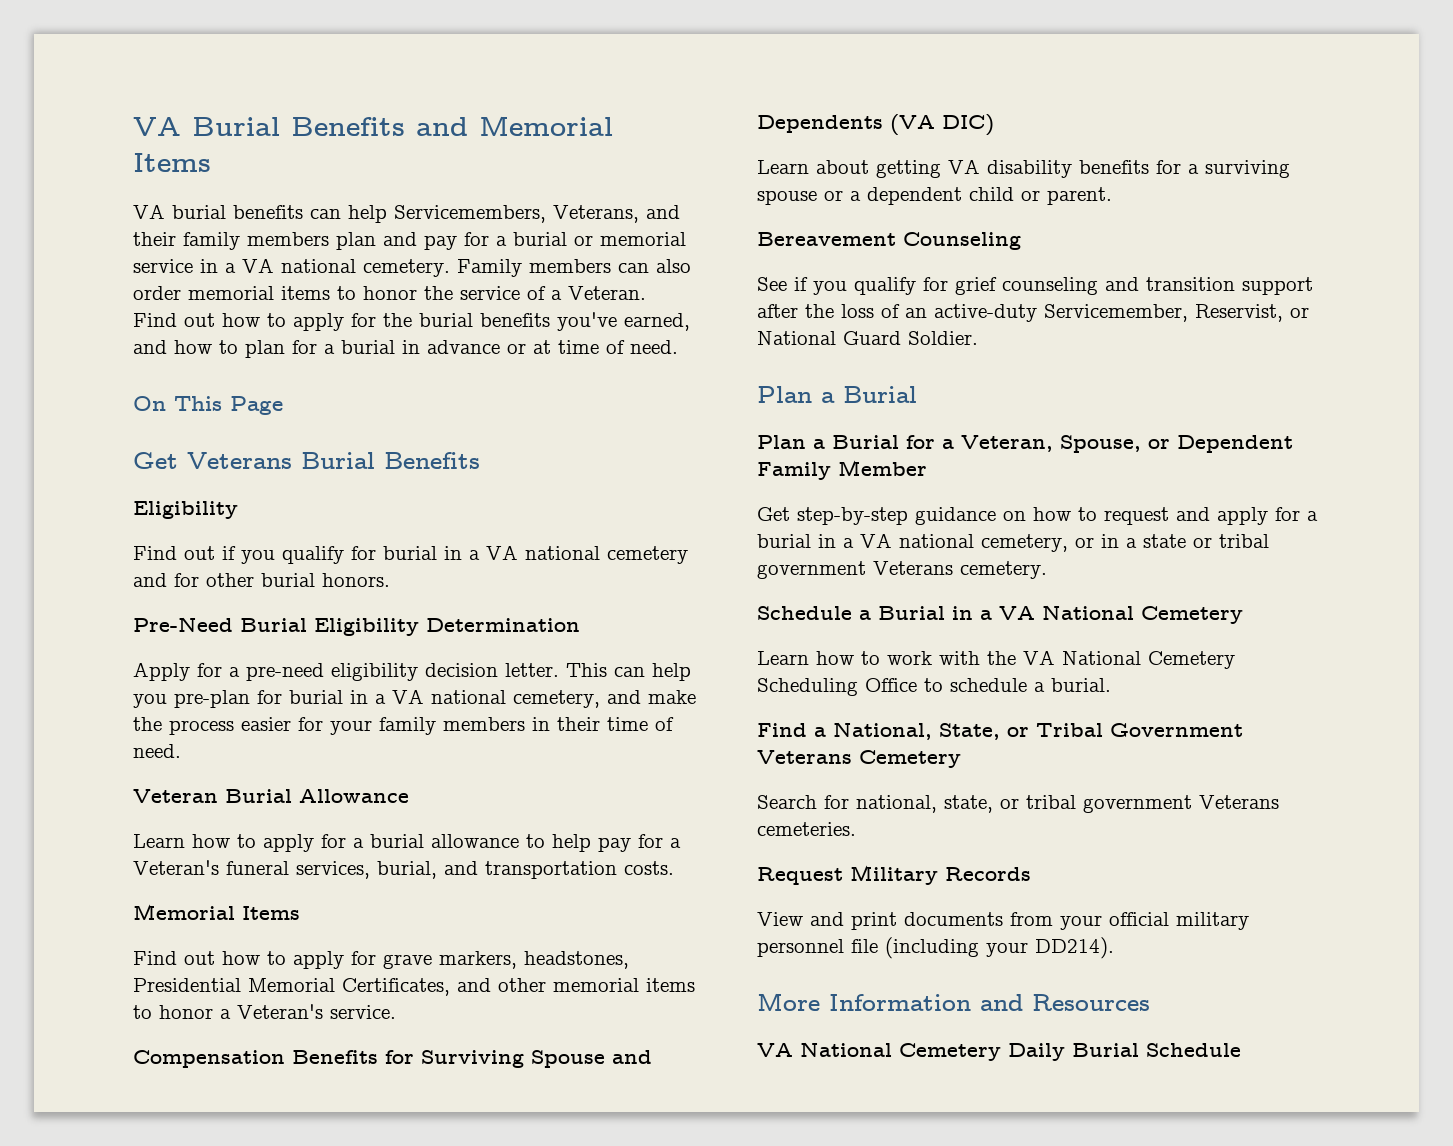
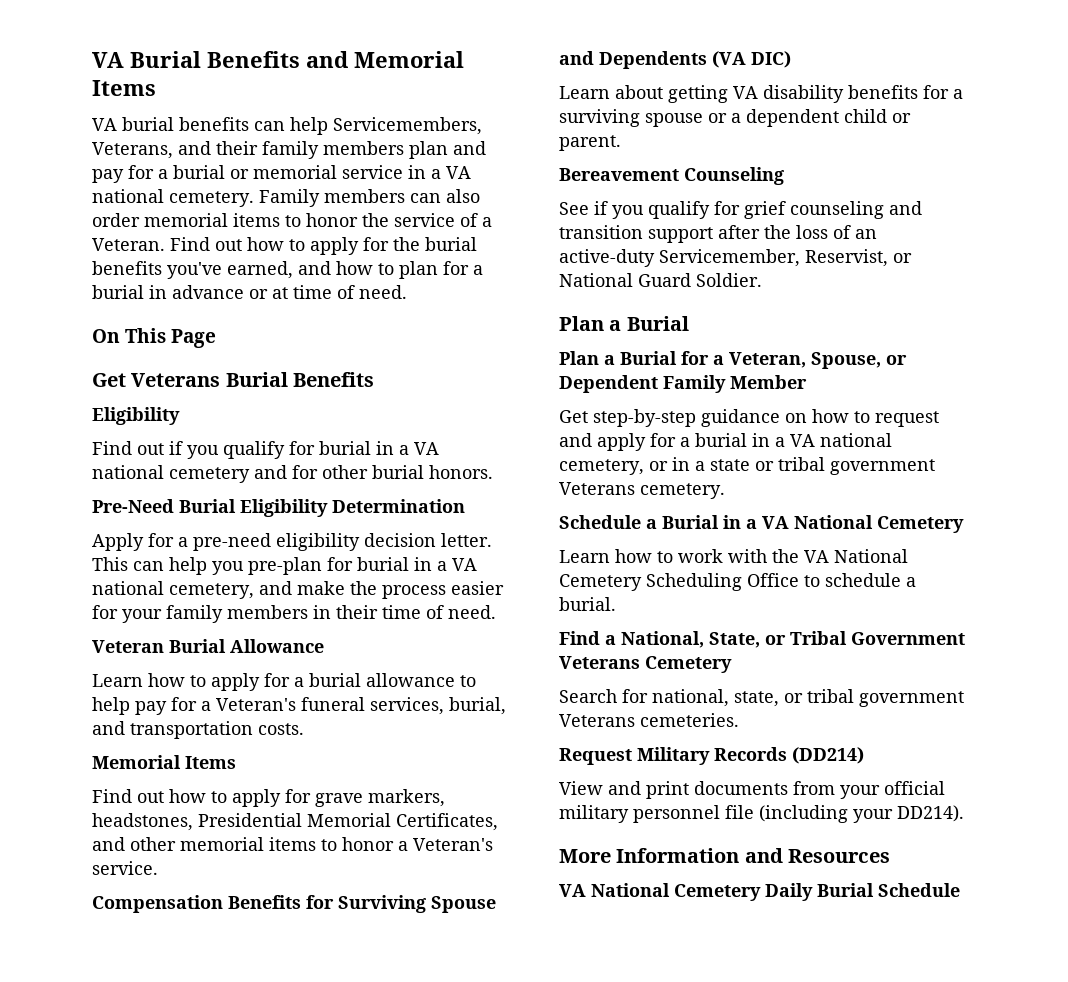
- Request Military Records
+ Request Military Records (DD214)

